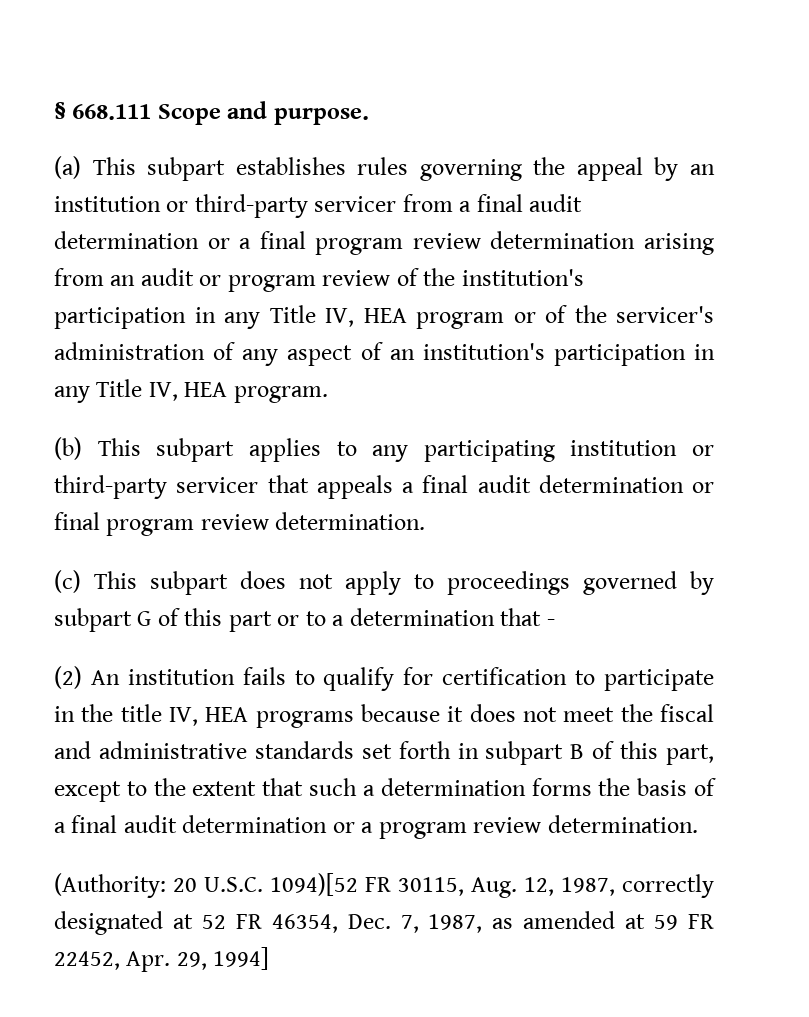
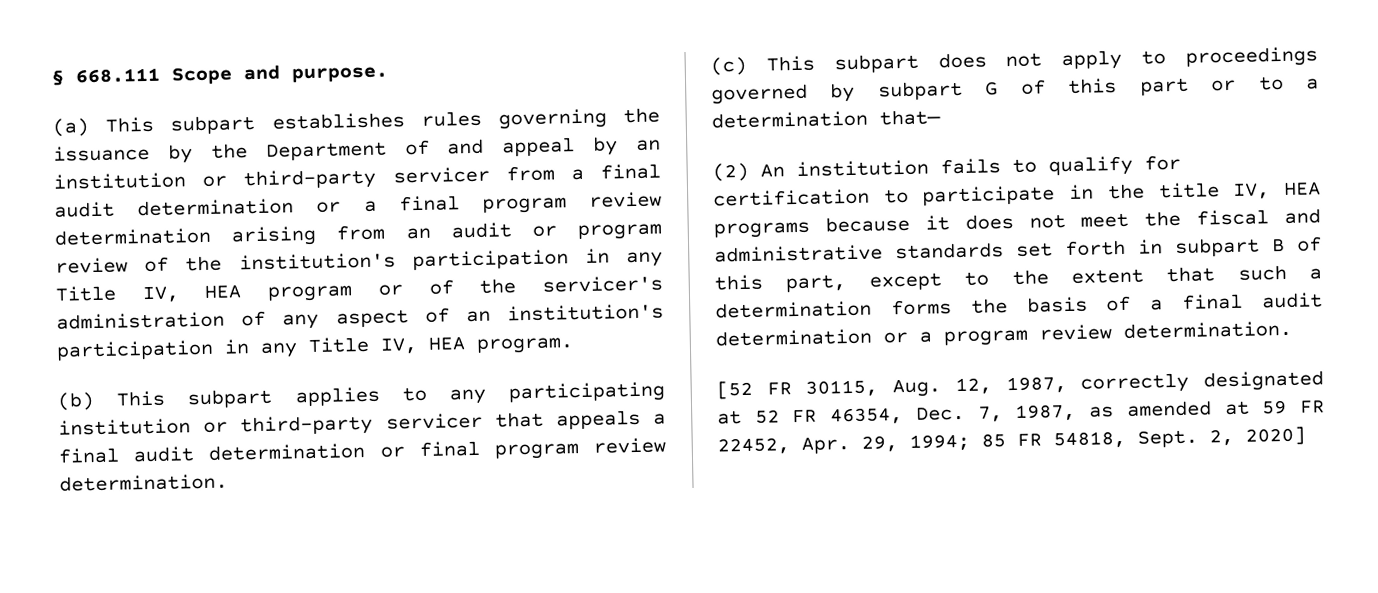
- (a) This subpart establishes rules governing the appeal by an institution or third-party servicer from a final audit determination or a final program review determination arising from an audit or program review of the institution's participation in any Title IV, HEA program or of the servicer's administration of any aspect of an institution's participation in any Title IV, HEA program.
+ (a) This subpart establishes rules governing the issuance by the Department of and appeal by an institution or third-party servicer from a final audit determination or a final program review determination arising from an audit or program review of the institution's participation in any Title IV, HEA program or of the servicer's administration of any aspect of an institution's participation in any Title IV, HEA program.
- (c) This subpart does not apply to proceedings governed by subpart G of this part or to a determination that -
+ (c) This subpart does not apply to proceedings governed by subpart G of this part or to a determination that—
- (Authority: 20 U.S.C. 1094)[52 FR 30115, Aug. 12, 1987, correctly designated at 52 FR 46354, Dec. 7, 1987, as amended at 59 FR 22452, Apr. 29, 1994]
+ [52 FR 30115, Aug. 12, 1987, correctly designated at 52 FR 46354, Dec. 7, 1987, as amended at 59 FR 22452, Apr. 29, 1994; 85 FR 54818, Sept. 2, 2020]

